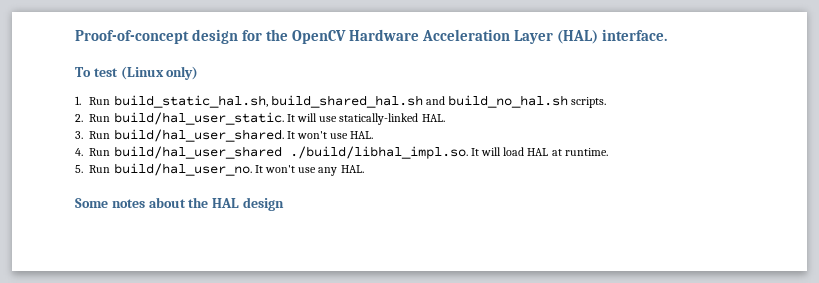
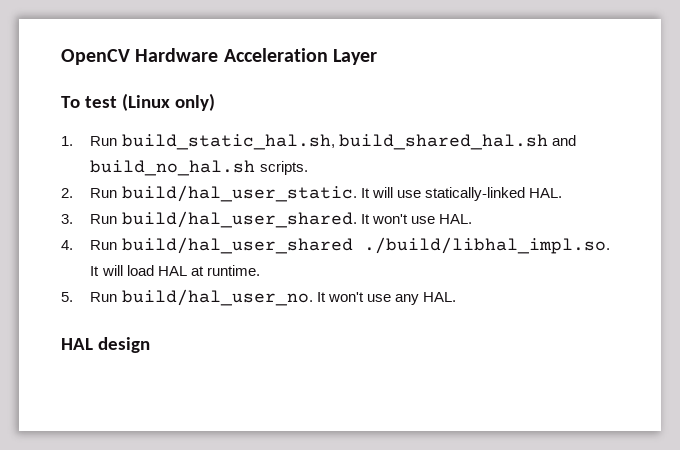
- Proof-of-concept design for the OpenCV Hardware Acceleration Layer (HAL) interface.
+ OpenCV Hardware Acceleration Layer
- Some notes about the HAL design
+ HAL design

